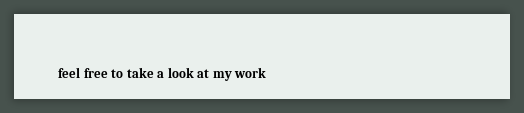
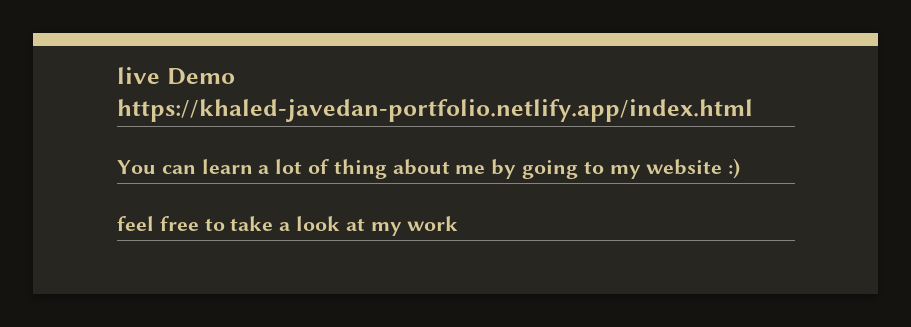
+ live Demo https://khaled-javedan-portfolio.netlify.app/index.html
+ You can learn a lot of thing about me by going to my website :)

